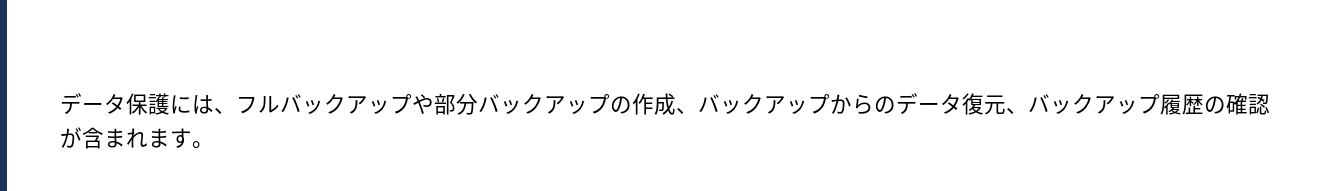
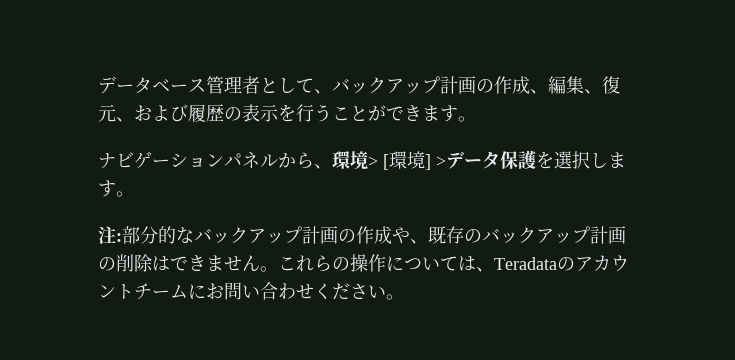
- データ保護には、フルバックアップや部分バックアップの作成、バックアップからのデータ復元、バックアップ履歴の確認が含まれます。
+ データベース管理者として、バックアップ計画の作成、編集、復元、および履歴の表示を行うことができます。
+ ナビゲーションパネルから、環境> [環境] >データ保護を選択します。
+ 注:部分的なバックアップ計画の作成や、既存のバックアップ計画の削除はできません。これらの操作については、Teradataのアカウントチームにお問い合わせください。

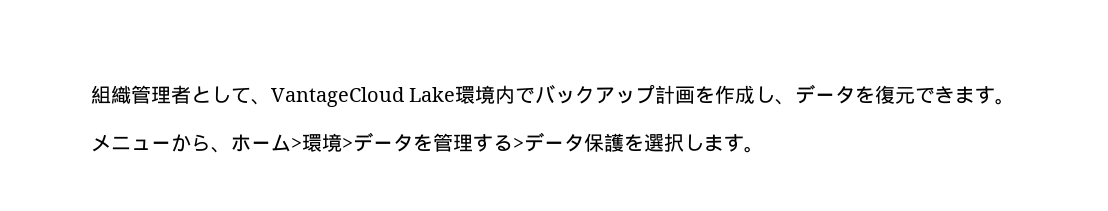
- データベース管理者として、バックアップ計画の作成、編集、復元、および履歴の表示を行うことができます。
- ナビゲーションパネルから、環境> [環境] >データ保護を選択します。
+ 組織管理者として、VantageCloud Lake環境内でバックアップ計画を作成し、データを復元できます。
+ メニューから、ホーム>環境>データを管理する>データ保護を選択します。
- 注:部分的なバックアップ計画の作成や、既存のバックアップ計画の削除はできません。これらの操作については、Teradataのアカウントチームにお問い合わせください。

